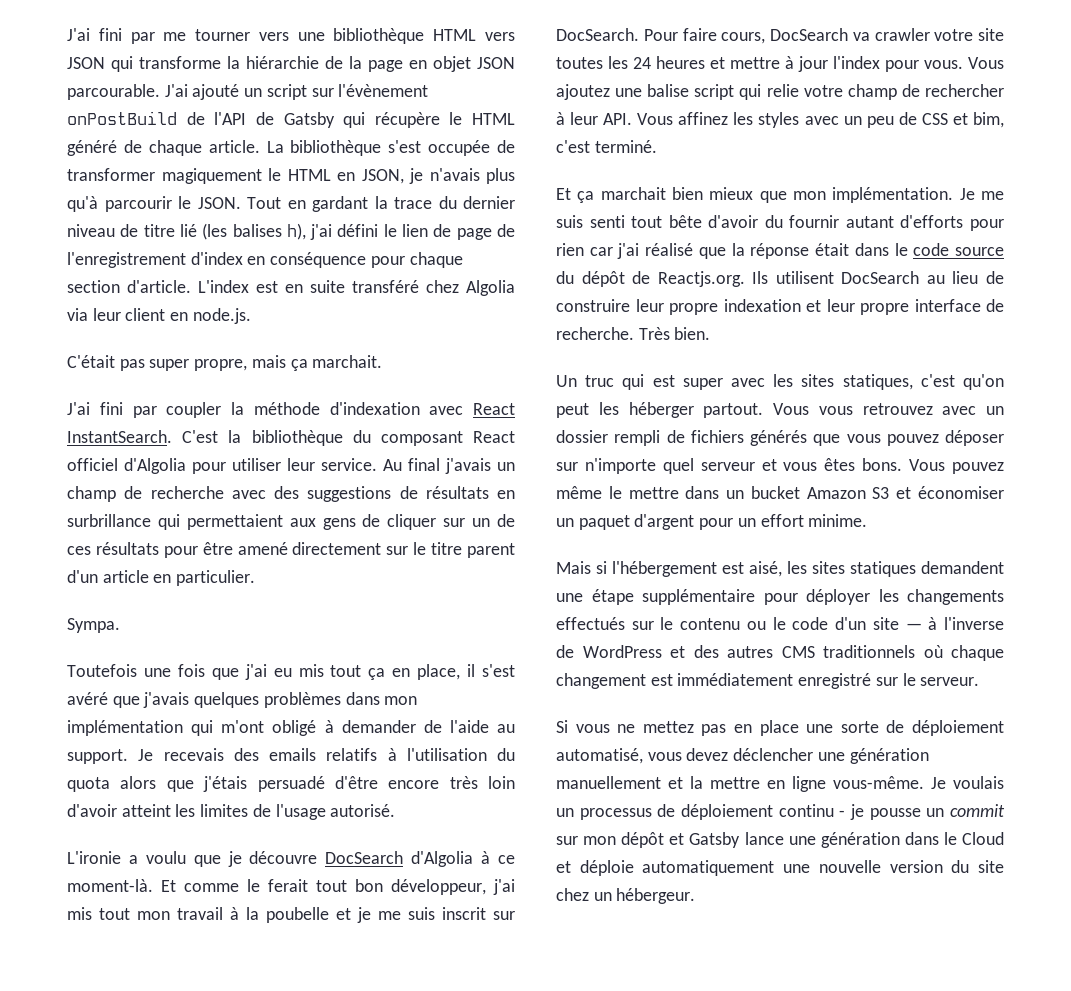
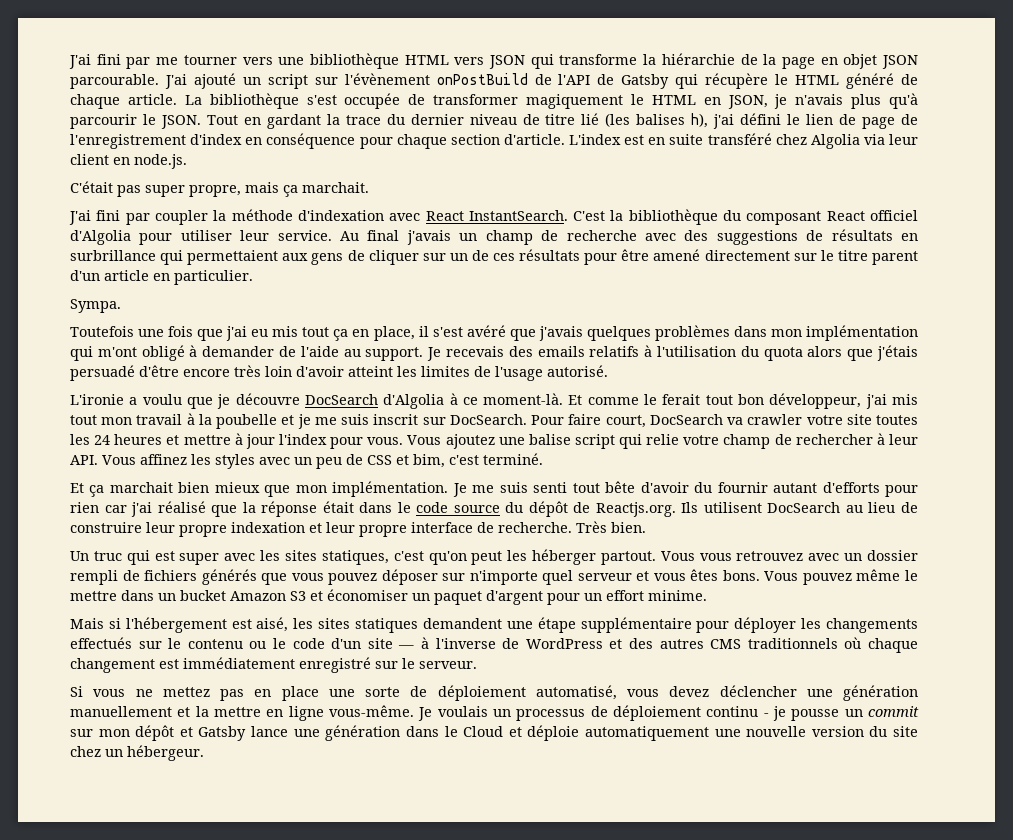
- Pour faire cours, DocSearch va crawler votre site toutes les 24 heures et mettre à jour l'index pour vous.
+ Pour faire court, DocSearch va crawler votre site toutes les 24 heures et mettre à jour l'index pour vous.

